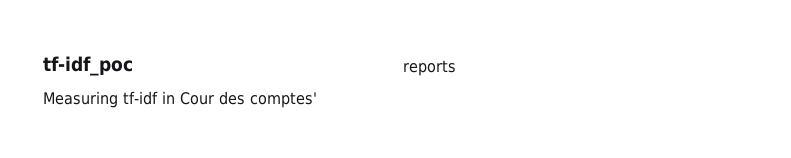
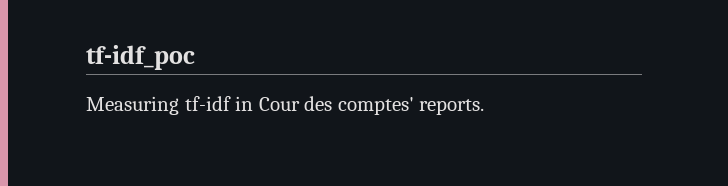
- Measuring tf-idf in Cour des comptes' reports
+ Measuring tf-idf in Cour des comptes' reports.

